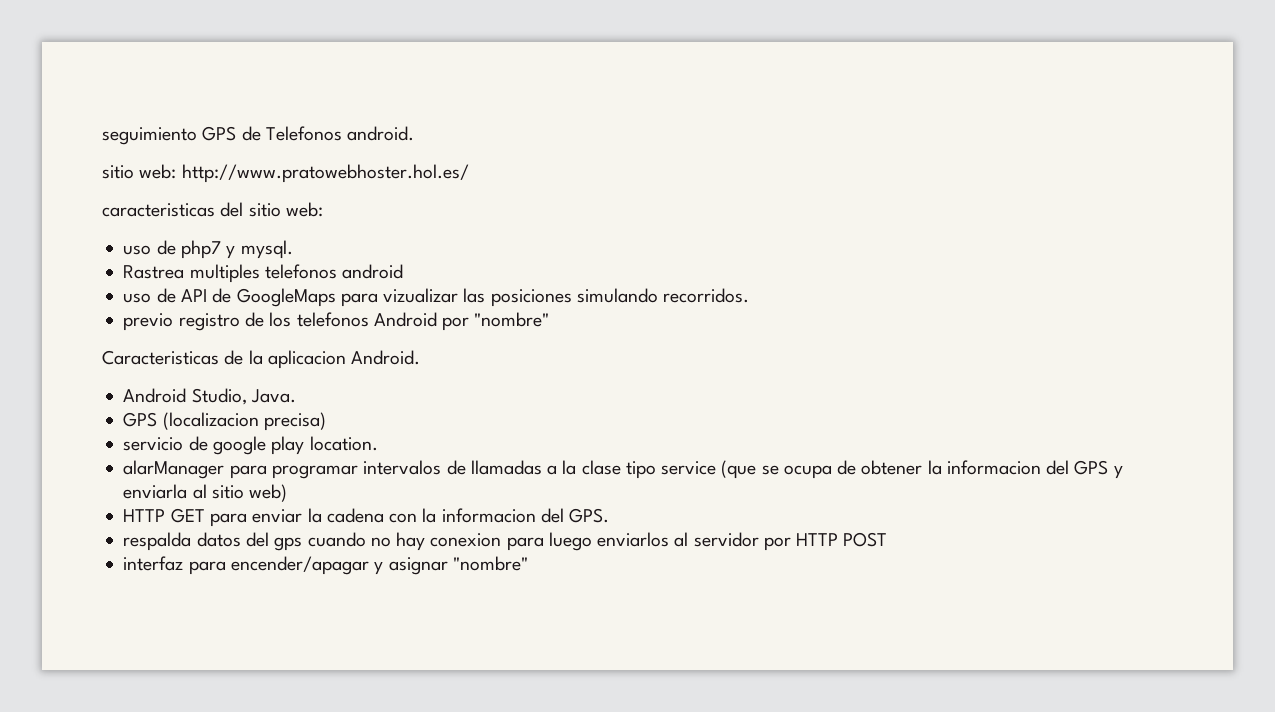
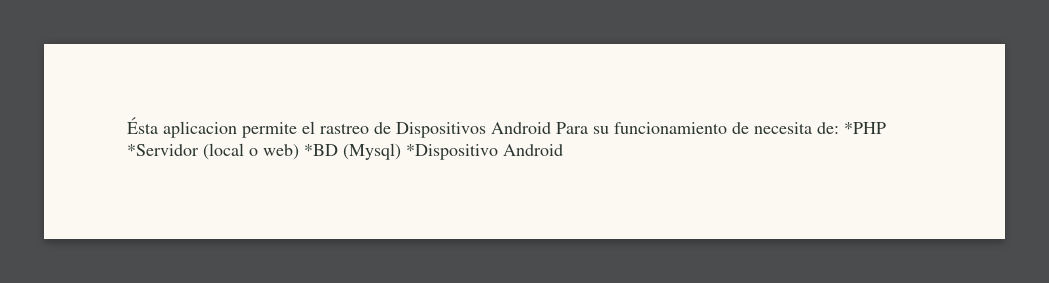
- seguimiento GPS de Telefonos android.
- sitio web: http://www.pratowebhoster.hol.es/
- caracteristicas del sitio web:
- uso de php7 y mysql.
- Rastrea multiples telefonos android
- uso de API de GoogleMaps para vizualizar las posiciones simulando recorridos.
- previo registro de los telefonos Android por "nombre"
- Caracteristicas de la aplicacion Android.
- Android Studio, Java.
- GPS (localizacion precisa)
- servicio de google play location.
- alarManager para programar intervalos de llamadas a la clase tipo service (que se ocupa de obtener la informacion del GPS y enviarla al sitio web)
- HTTP GET para enviar la cadena con la informacion del GPS.
- respalda datos del gps cuando no hay conexion para luego enviarlos al servidor por HTTP POST
- interfaz para encender/apagar y asignar "nombre"
+ Ésta aplicacion permite el rastreo de Dispositivos Android Para su funcionamiento de necesita de: *PHP *Servidor (local o web) *BD (Mysql) *Dispositivo Android

